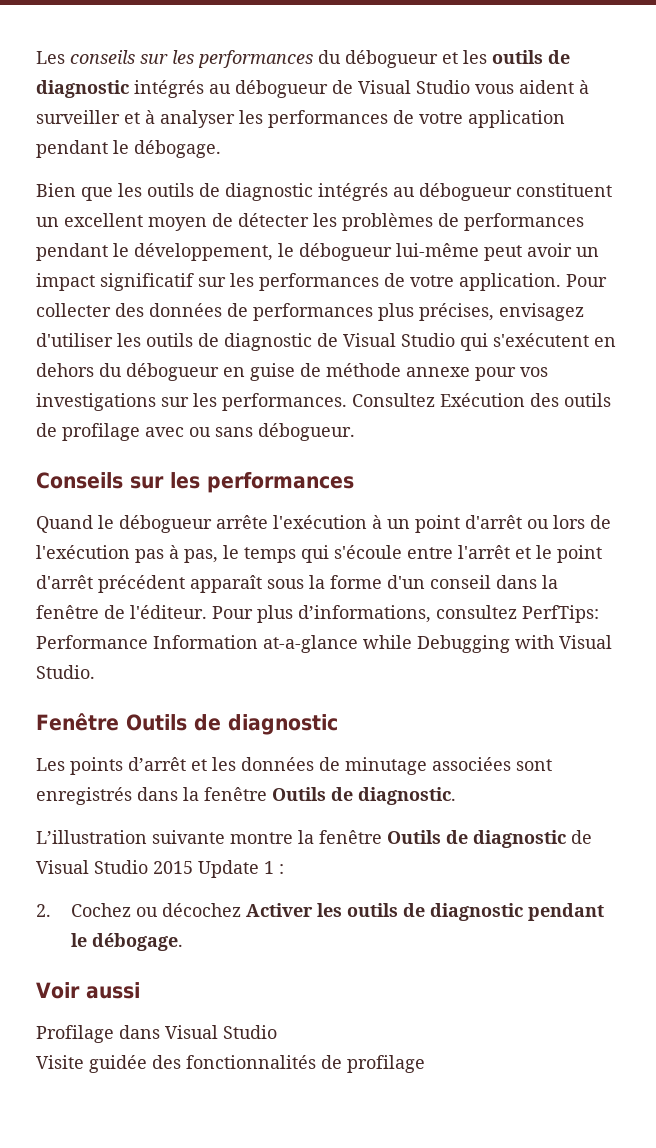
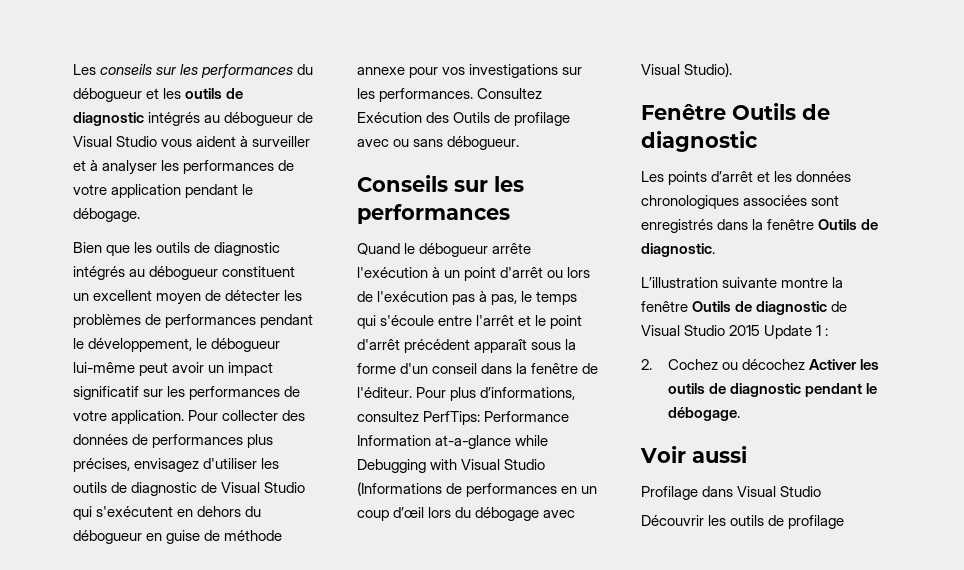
- Consultez Exécution des outils de profilage avec ou sans débogueur.
+ Consultez Exécution des Outils de profilage avec ou sans débogueur.
- Pour plus d’informations, consultez PerfTips: Performance Information at-a-glance while Debugging with Visual Studio.
+ Pour plus d’informations, consultez PerfTips: Performance Information at-a-glance while Debugging with Visual Studio (Informations de performances en un coup d’œil lors du débogage avec Visual Studio).
- Les points d’arrêt et les données de minutage associées sont enregistrés dans la fenêtre Outils de diagnostic.
+ Les points d’arrêt et les données chronologiques associées sont enregistrés dans la fenêtre Outils de diagnostic.
- Visite guidée des fonctionnalités de profilage
+ Découvrir les outils de profilage

